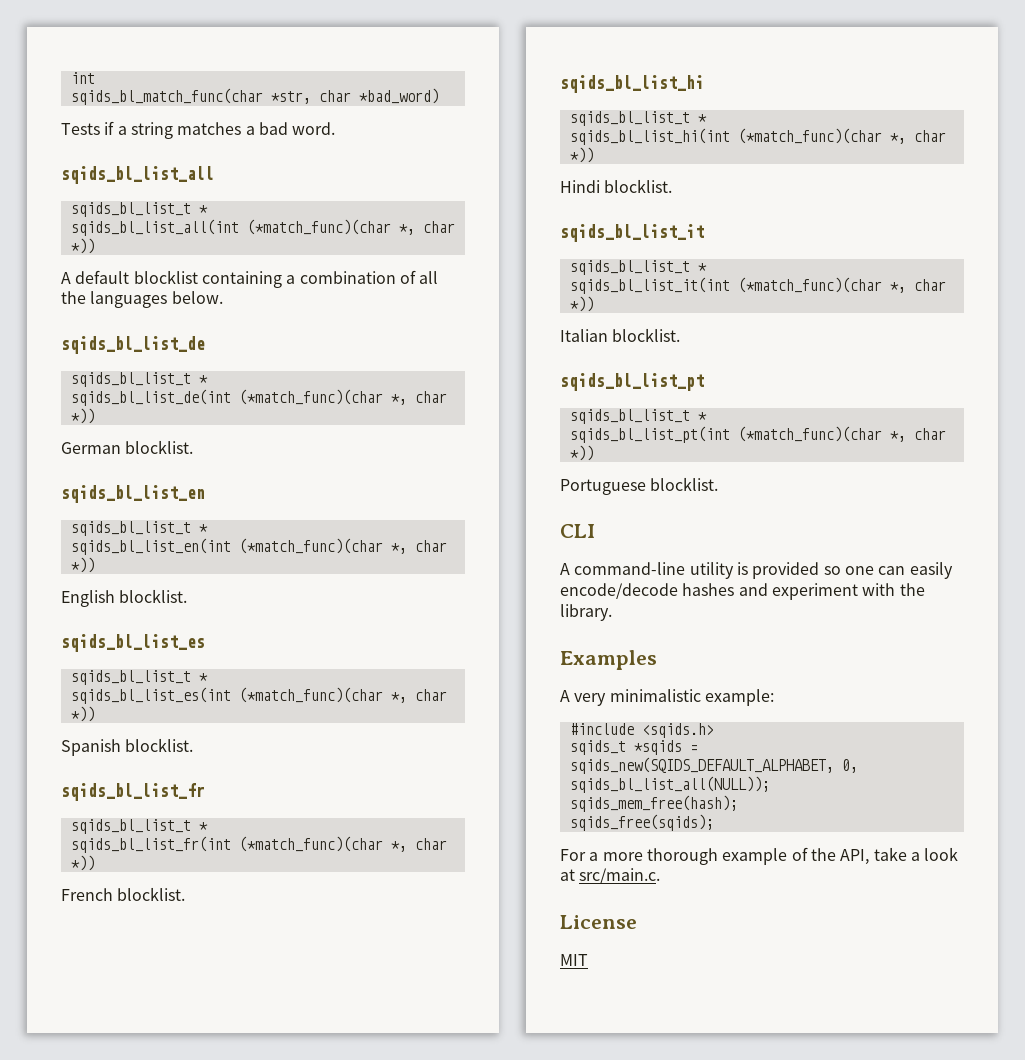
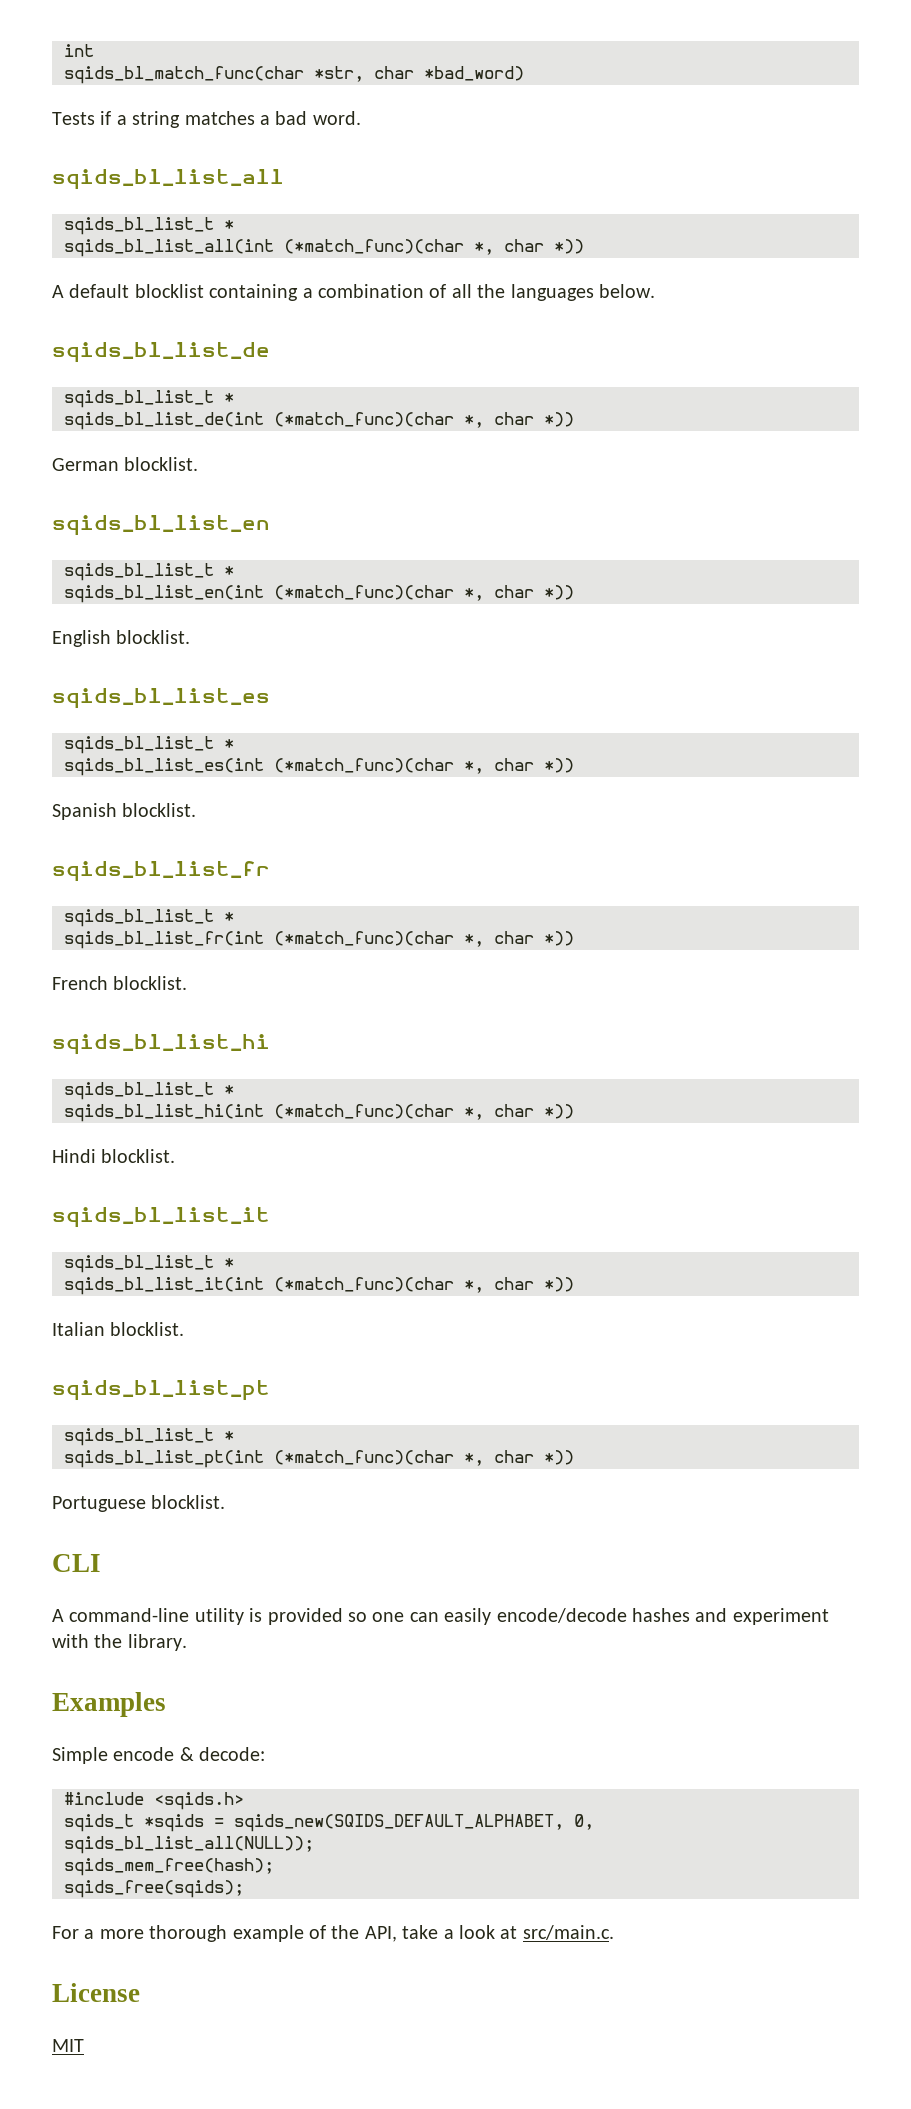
- A very minimalistic example:
+ Simple encode & decode:

